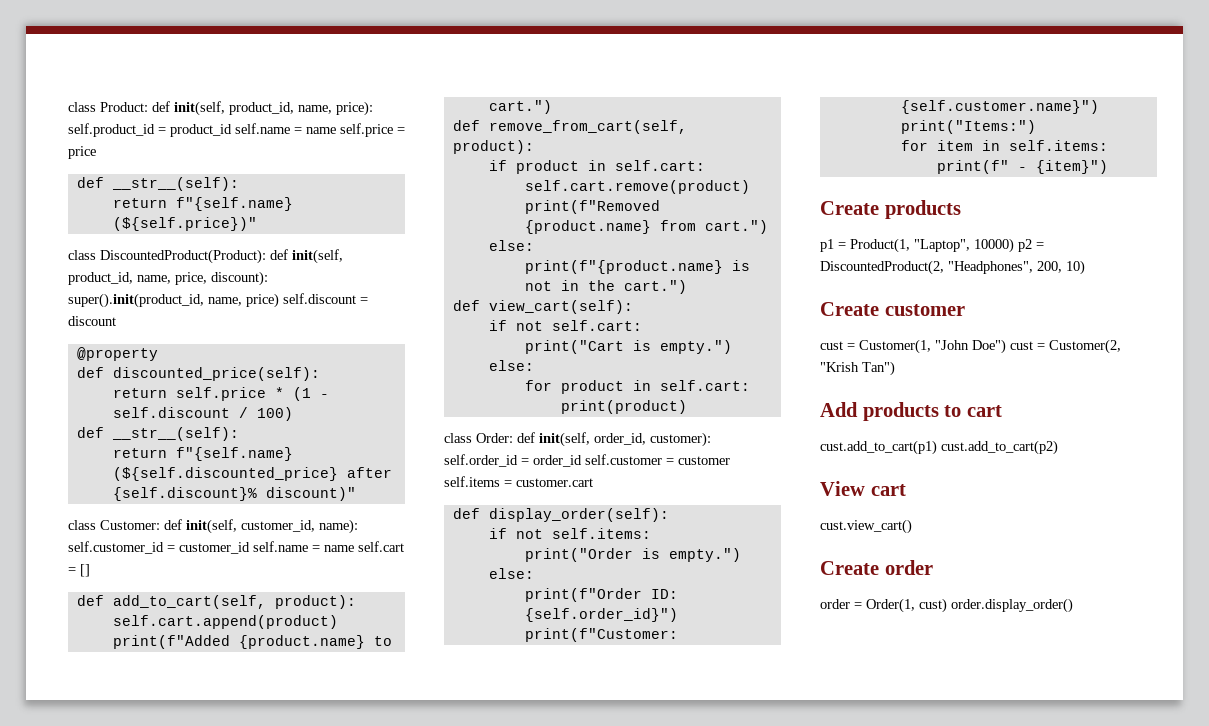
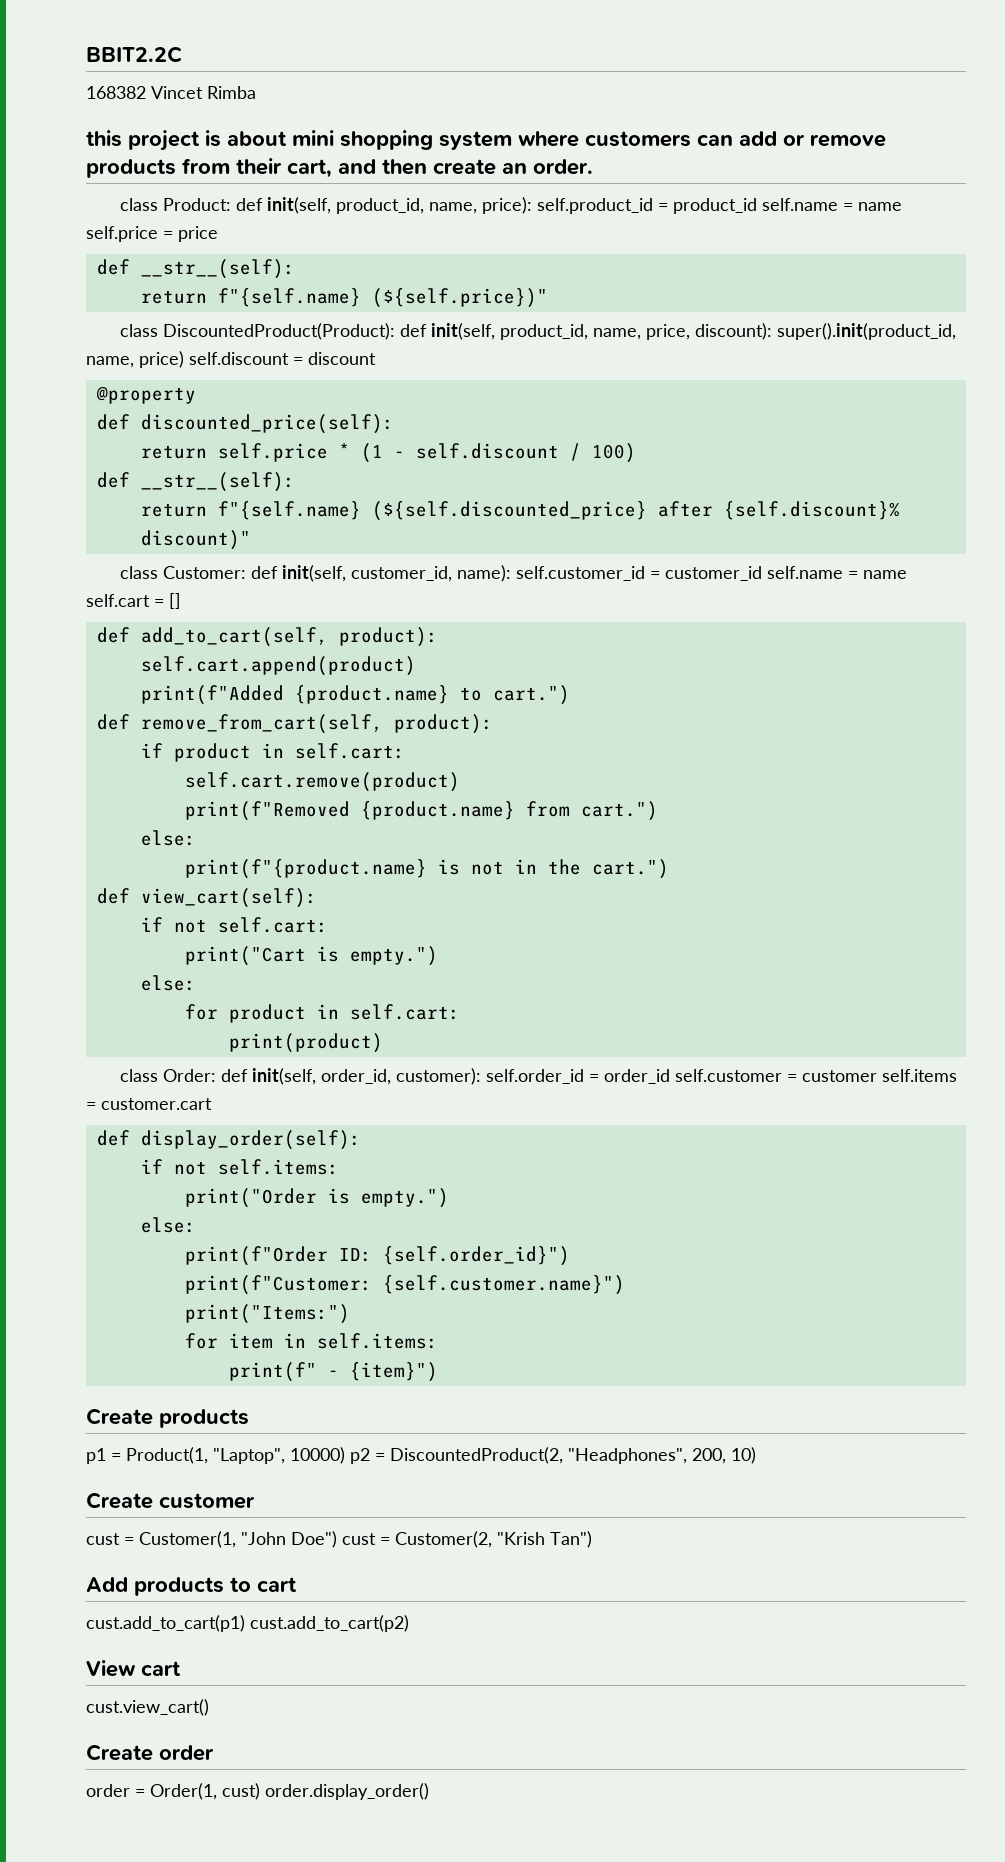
+ BBIT2.2C
+ 168382 Vincet Rimba
+ this project is about mini shopping system where customers can add or remove products from their cart, and then create an order.

